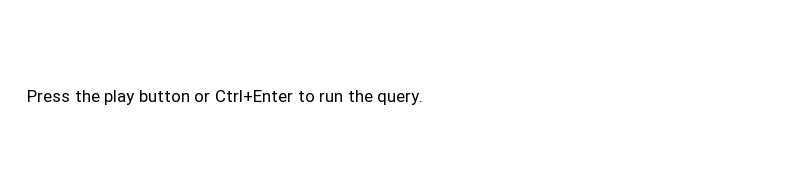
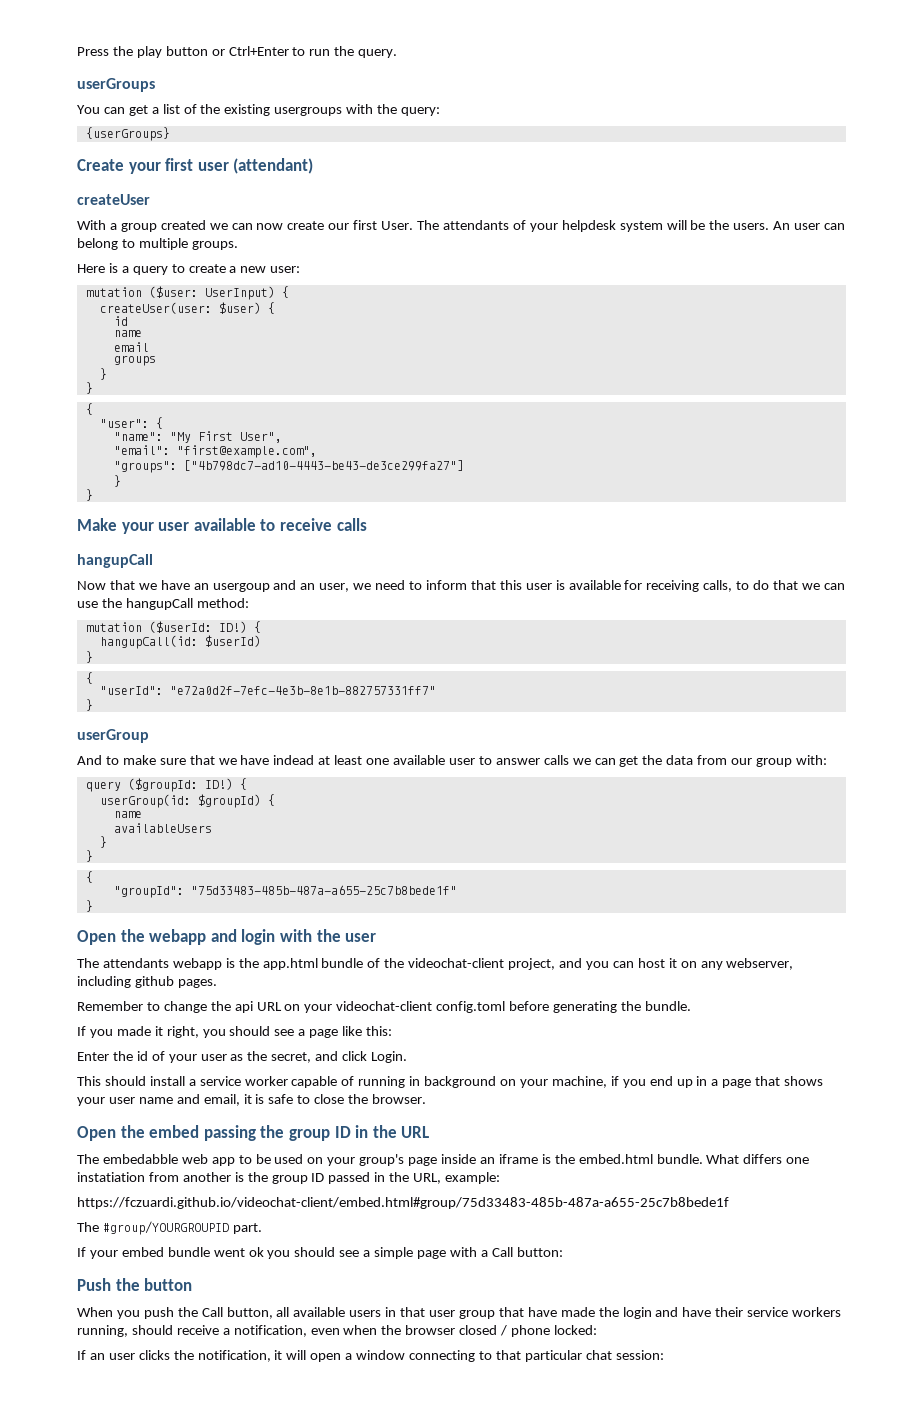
+ userGroups
+ You can get a list of the existing usergroups with the query:
+ {userGroups}
+ Create your first user (attendant)
+ createUser
+ With a group created we can now create our first User. The attendants of your helpdesk system will be the users. An user can belong to multiple groups.
+ Here is a query to create a new user:
+ mutation ($user: UserInput) {
+ createUser(user: $user) {
+ id
+ name
+ email
+ groups
+ }
+ }
+ {
+ "user": {
+ "name": "My First User",
+ "email": "first@example.com",
+ "groups": ["4b798dc7-ad10-4443-be43-de3ce299fa27"]
+ }
+ }
+ Make your user available to receive calls
+ hangupCall
+ Now that we have an usergoup and an user, we need to inform that this user is available for receiving calls, to do that we can use the hangupCall method:
+ mutation ($userId: ID!) {
+ hangupCall(id: $userId)
+ }
+ {
+ "userId": "e72a0d2f-7efc-4e3b-8e1b-882757331ff7"
+ }
+ userGroup
+ And to make sure that we have indead at least one available user to answer calls we can get the data from our group with:
+ query ($groupId: ID!) {
+ userGroup(id: $groupId) {
+ name
+ availableUsers
+ }
+ }
+ {
+ "groupId": "75d33483-485b-487a-a655-25c7b8bede1f"
+ }
+ Open the webapp and login with the user
+ The attendants webapp is the app.html bundle of the videochat-client project, and you can host it on any webserver, including github pages.
+ Remember to change the api URL on your videochat-client config.toml before generating the bundle.
+ If you made it right, you should see a page like this:
+ Enter the id of your user as the secret, and click Login.
+ This should install a service worker capable of running in background on your machine, if you end up in a page that shows your user name and email, it is safe to close the browser.
+ Open the embed passing the group ID in the URL
+ The embedabble web app to be used on your group's page inside an iframe is the embed.html bundle. What differs one instatiation from another is the group ID passed in the URL, example:
+ https://fczuardi.github.io/videochat-client/embed.html#group/75d33483-485b-487a-a655-25c7b8bede1f
+ The #group/YOURGROUPID part.
+ If your embed bundle went ok you should see a simple page with a Call button:
+ Push the button
+ When you push the Call button, all available users in that user group that have made the login and have their service workers running, should receive a notification, even when the browser closed / phone locked:
+ If an user clicks the notification, it will open a window connecting to that particular chat session:

